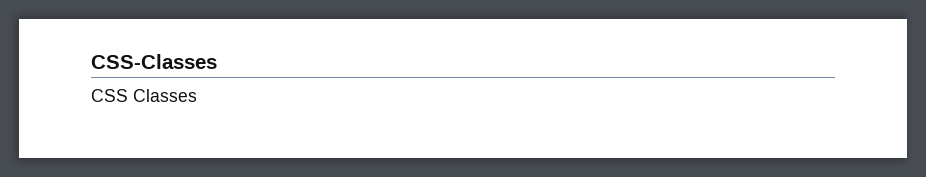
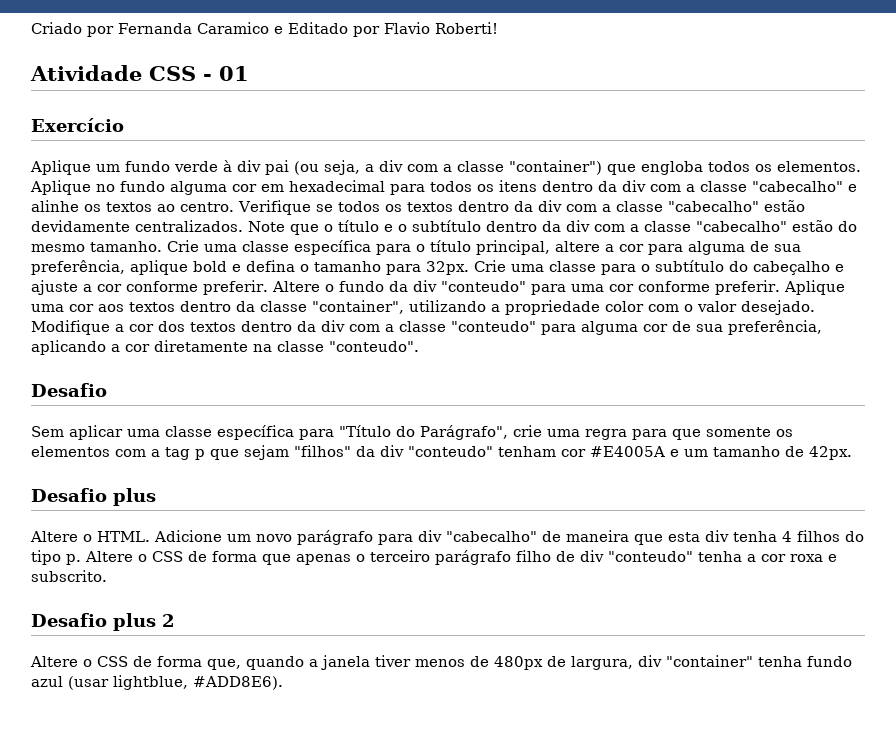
- CSS-Classes
- CSS Classes
+ Criado por Fernanda Caramico e Editado por Flavio Roberti!
+ Atividade CSS - 01
+ Exercício
+ Aplique um fundo verde à div pai (ou seja, a div com a classe "container") que engloba todos os elementos. Aplique no fundo alguma cor em hexadecimal para todos os itens dentro da div com a classe "cabecalho" e alinhe os textos ao centro. Verifique se todos os textos dentro da div com a classe "cabecalho" estão devidamente centralizados. Note que o título e o subtítulo dentro da div com a classe "cabecalho" estão do mesmo tamanho. Crie uma classe específica para o título principal, altere a cor para alguma de sua preferência, aplique bold e defina o tamanho para 32px. Crie uma classe para o subtítulo do cabeçalho e ajuste a cor conforme preferir. Altere o fundo da div "conteudo" para uma cor conforme preferir. Aplique uma cor aos textos dentro da classe "container", utilizando a propriedade color com o valor desejado. Modifique a cor dos textos dentro da div com a classe "conteudo" para alguma cor de sua preferência, aplicando a cor diretamente na classe "conteudo".
+ Desafio
+ Sem aplicar uma classe específica para "Título do Parágrafo", crie uma regra para que somente os elementos com a tag p que sejam "filhos" da div "conteudo" tenham cor #E4005A e um tamanho de 42px.
+ Desafio plus
+ Altere o HTML. Adicione um novo parágrafo para div "cabecalho" de maneira que esta div tenha 4 filhos do tipo p. Altere o CSS de forma que apenas o terceiro parágrafo filho de div "conteudo" tenha a cor roxa e subscrito.
+ Desafio plus 2
+ Altere o CSS de forma que, quando a janela tiver menos de 480px de largura, div "container" tenha fundo azul (usar lightblue, #ADD8E6).

